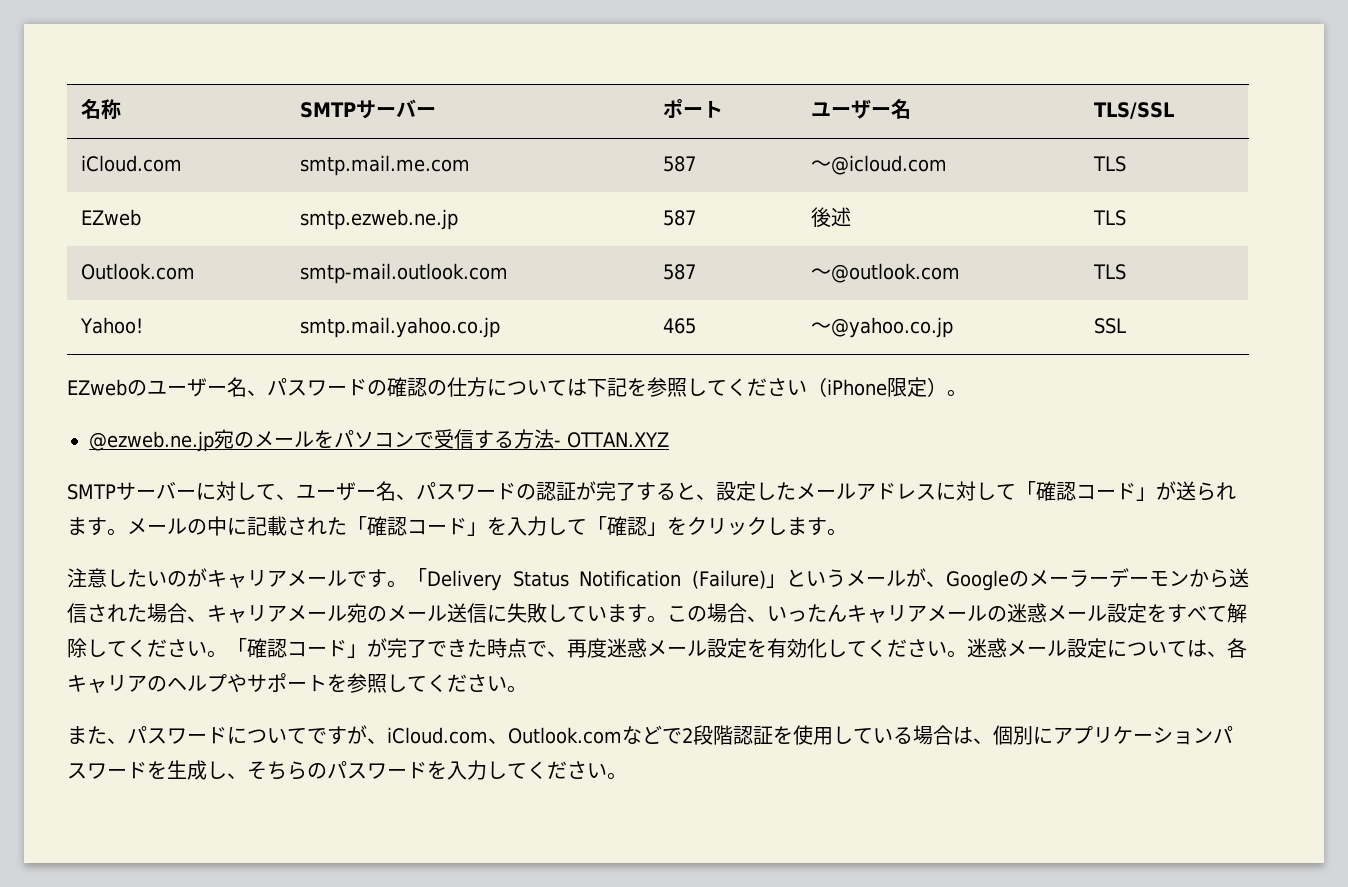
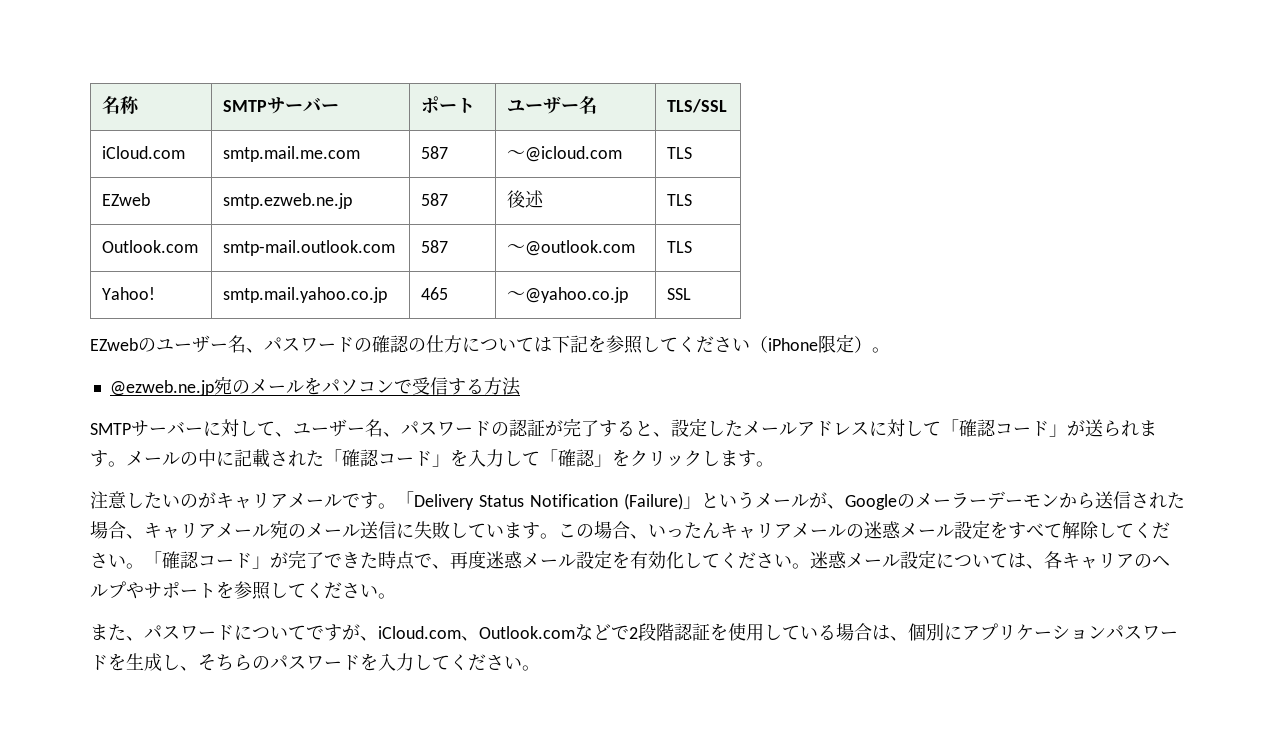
- @ezweb.ne.jp宛のメールをパソコンで受信する方法- OTTAN.XYZ
+ @ezweb.ne.jp宛のメールをパソコンで受信する方法

